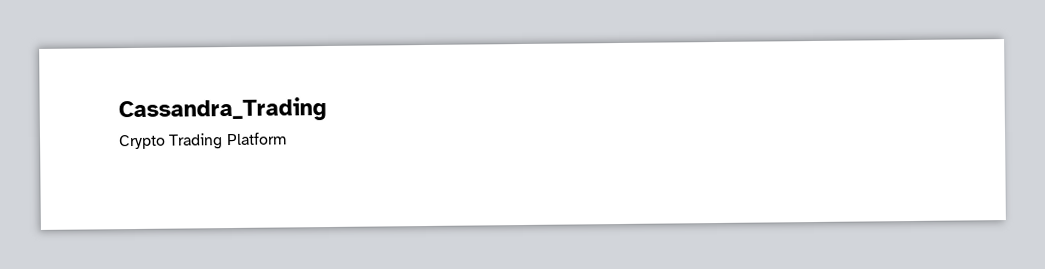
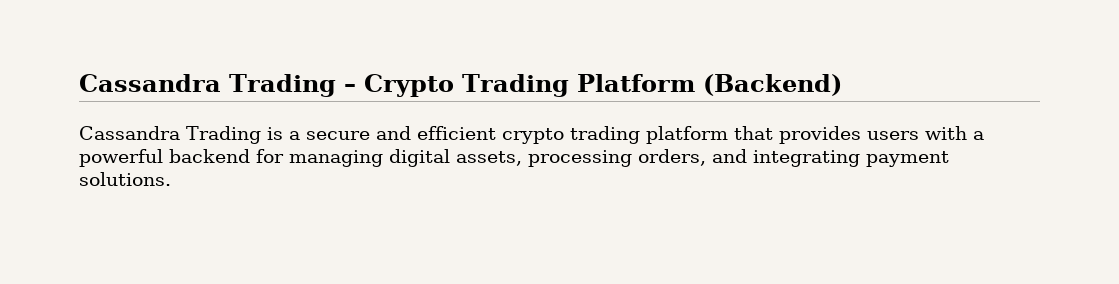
- Cassandra_Trading
- Crypto Trading Platform
+ Cassandra Trading – Crypto Trading Platform (Backend)
+ Cassandra Trading is a secure and efficient crypto trading platform that provides users with a powerful backend for managing digital assets, processing orders, and integrating payment solutions.

